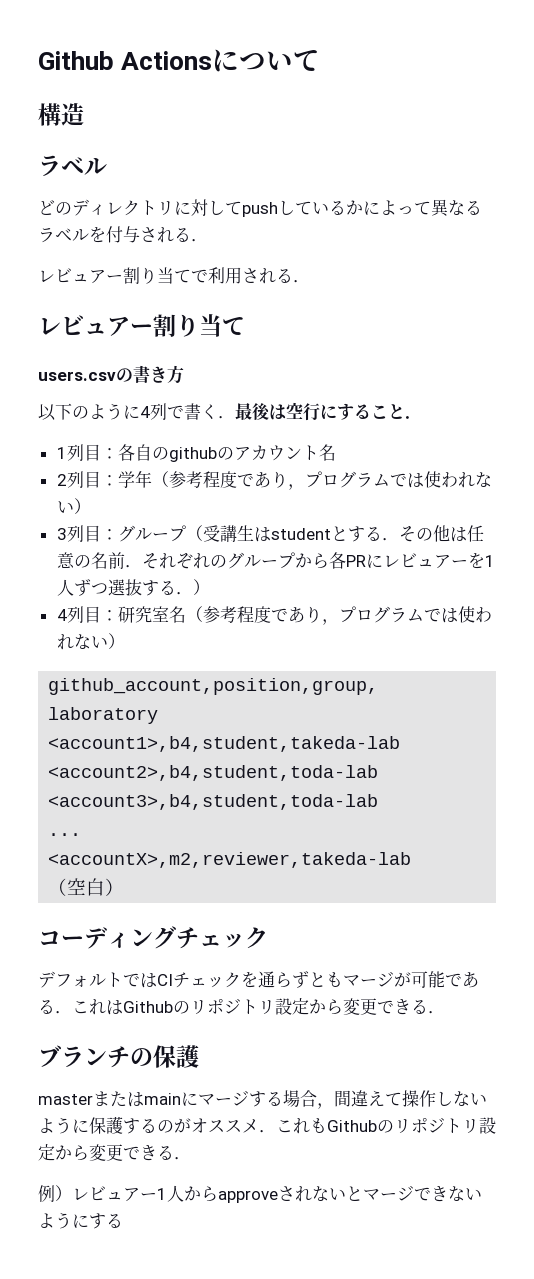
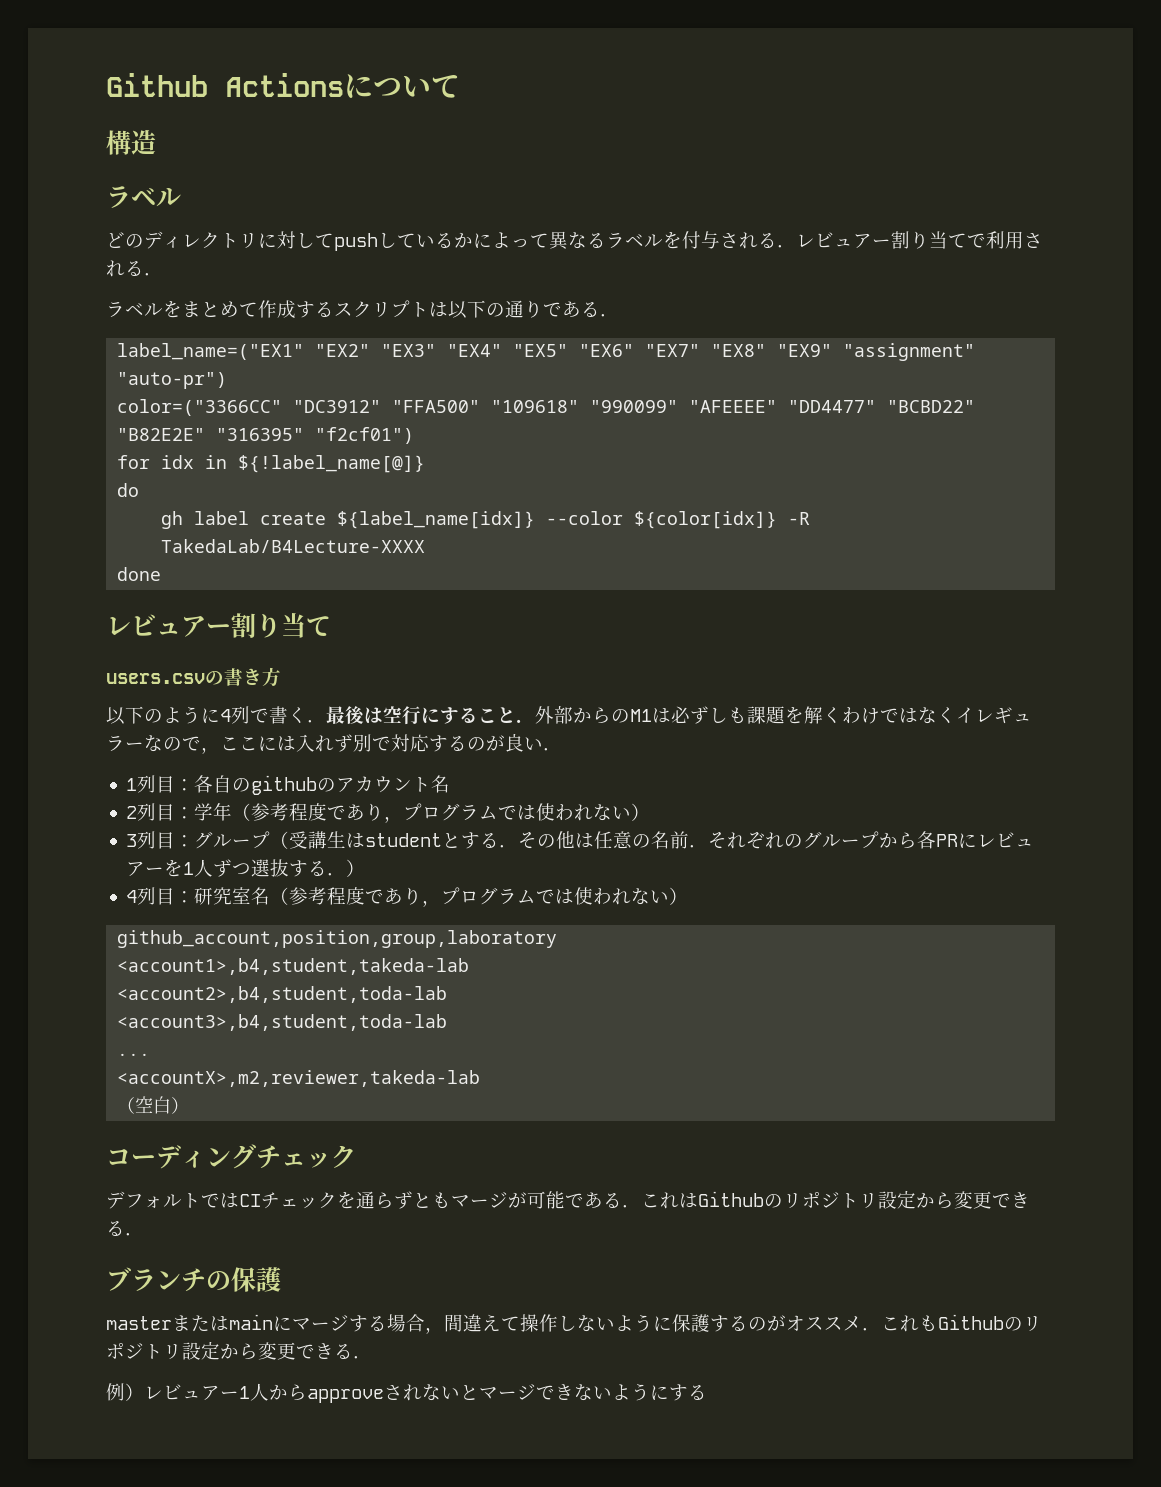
- どのディレクトリに対してpushしているかによって異なるラベルを付与される．
- レビュアー割り当てで利用される．
+ どのディレクトリに対してpushしているかによって異なるラベルを付与される．レビュアー割り当てで利用される．
+ ラベルをまとめて作成するスクリプトは以下の通りである．
+ label_name=("EX1" "EX2" "EX3" "EX4" "EX5" "EX6" "EX7" "EX8" "EX9" "assignment" "auto-pr")
+ color=("3366CC" "DC3912" "FFA500" "109618" "990099" "AFEEEE" "DD4477" "BCBD22" "B82E2E" "316395" "f2cf01")
+ for idx in ${!label_name[@]}
+ do
+ gh label create ${label_name[idx]} --color ${color[idx]} -R TakedaLab/B4Lecture-XXXX
+ done
- 以下のように4列で書く．最後は空行にすること．
+ 以下のように4列で書く．最後は空行にすること．外部からのM1は必ずしも課題を解くわけではなくイレギュラーなので，ここには入れず別で対応するのが良い．

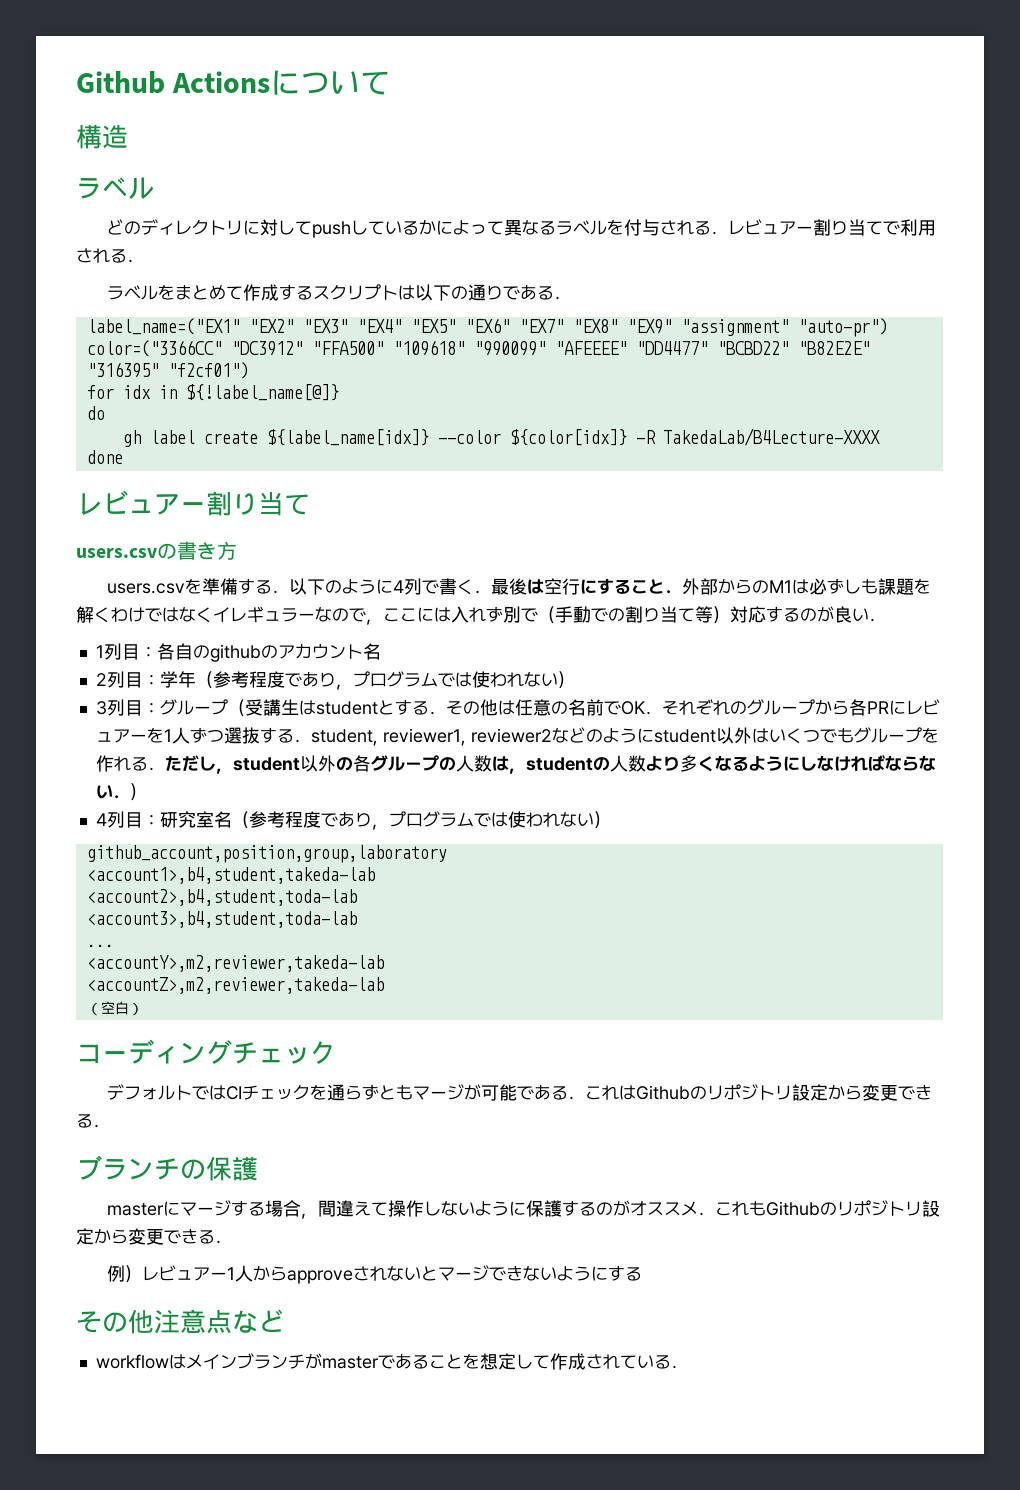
- 以下のように4列で書く．最後は空行にすること．外部からのM1は必ずしも課題を解くわけではなくイレギュラーなので，ここには入れず別で対応するのが良い．
+ users.csvを準備する．以下のように4列で書く．最後は空行にすること．外部からのM1は必ずしも課題を解くわけではなくイレギュラーなので，ここには入れず別で（手動での割り当て等）対応するのが良い．
- 3列目：グループ（受講生はstudentとする．その他は任意の名前．それぞれのグループから各PRにレビュアーを1人ずつ選抜する．）
+ 3列目：グループ（受講生はstudentとする．その他は任意の名前でOK．それぞれのグループから各PRにレビュアーを1人ずつ選抜する．student, reviewer1, reviewer2などのようにstudent以外はいくつでもグループを作れる．ただし，student以外の各グループの人数は，studentの人数より多くなるようにしなければならない．）
- <accountX>,m2,reviewer,takeda-lab
+ <accountY>,m2,reviewer,takeda-lab
+ <accountZ>,m2,reviewer,takeda-lab
- masterまたはmainにマージする場合，間違えて操作しないように保護するのがオススメ．これもGithubのリポジトリ設定から変更できる．
+ masterにマージする場合，間違えて操作しないように保護するのがオススメ．これもGithubのリポジトリ設定から変更できる．
+ その他注意点など
+ workflowはメインブランチがmasterであることを想定して作成されている．

